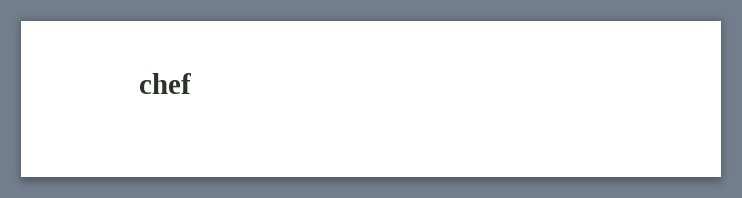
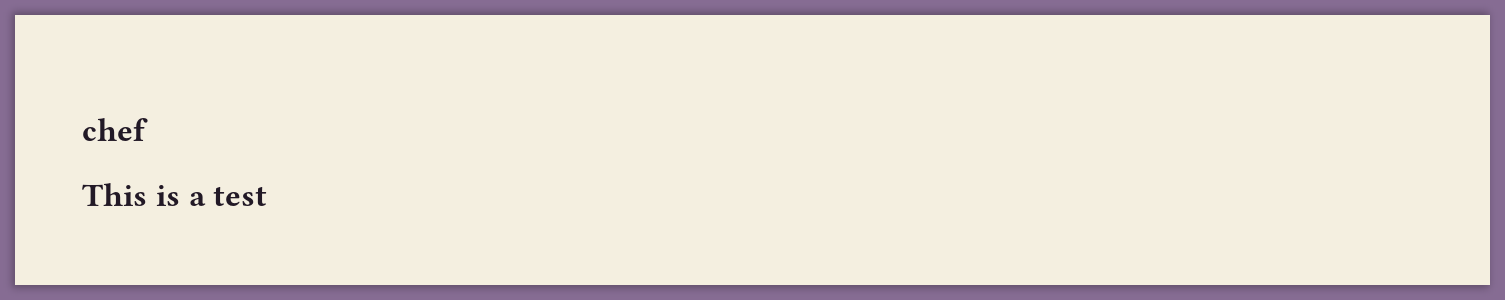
+ This is a test

